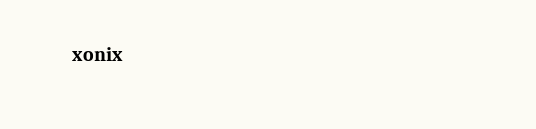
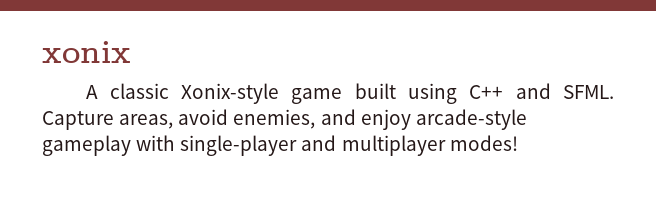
+ A classic Xonix-style game built using C++ and SFML. Capture areas, avoid enemies, and enjoy arcade-style gameplay with single-player and multiplayer modes!

